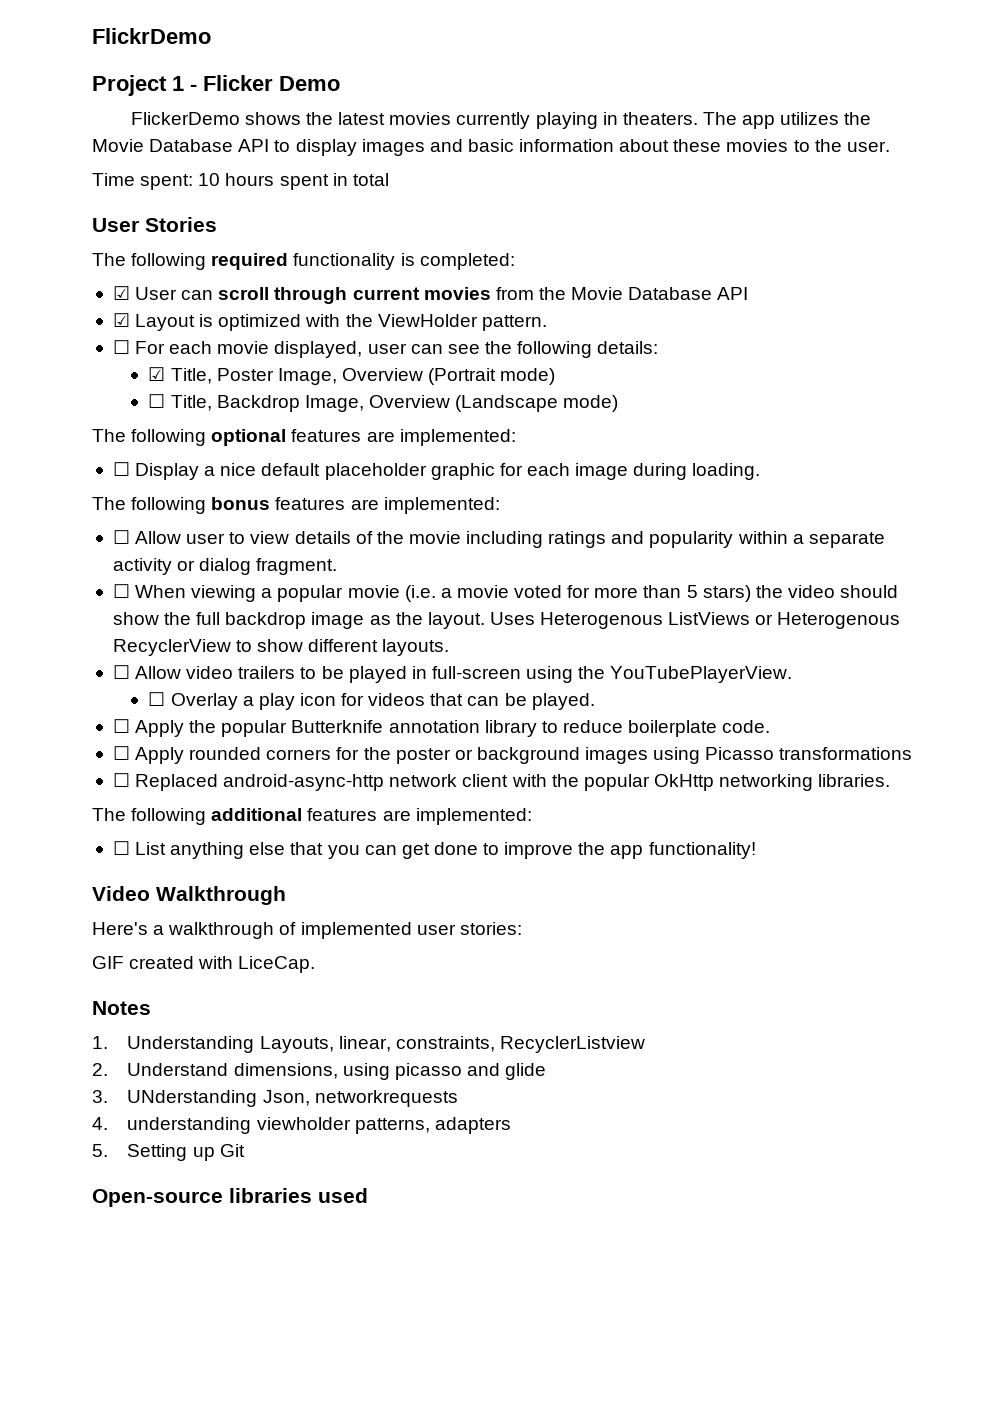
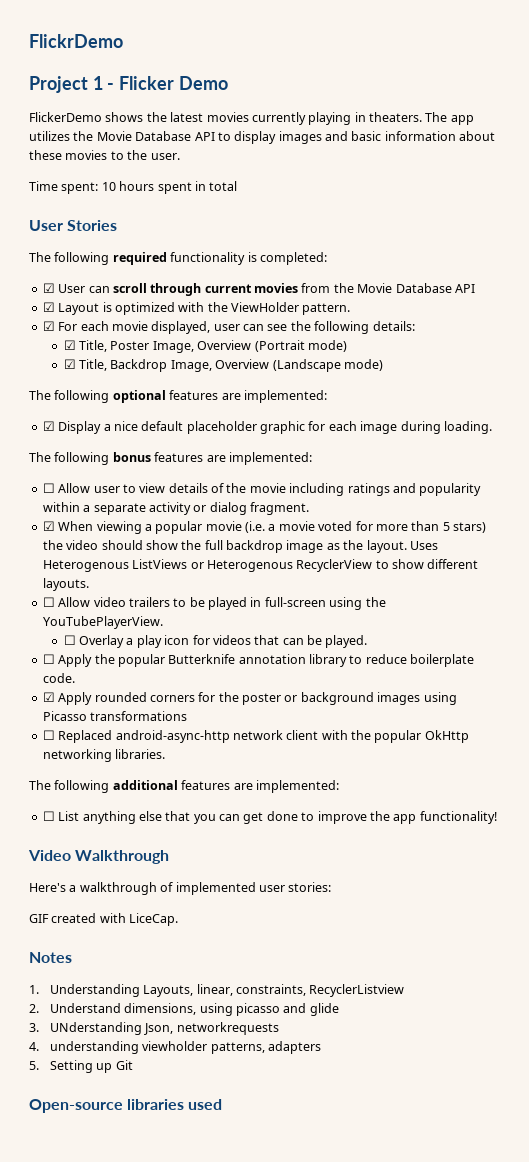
- ☐ For each movie displayed, user can see the following details:
+ ☑ For each movie displayed, user can see the following details:
- ☐ Title, Backdrop Image, Overview (Landscape mode)
+ ☑ Title, Backdrop Image, Overview (Landscape mode)
- ☐ Display a nice default placeholder graphic for each image during loading.
+ ☑ Display a nice default placeholder graphic for each image during loading.
- ☐ When viewing a popular movie (i.e. a movie voted for more than 5 stars) the video should show the full backdrop image as the layout.
+ ☑ When viewing a popular movie (i.e. a movie voted for more than 5 stars) the video should show the full backdrop image as the layout.
- ☐ Apply rounded corners for the poster or background images using Picasso transformations
+ ☑ Apply rounded corners for the poster or background images using Picasso transformations

